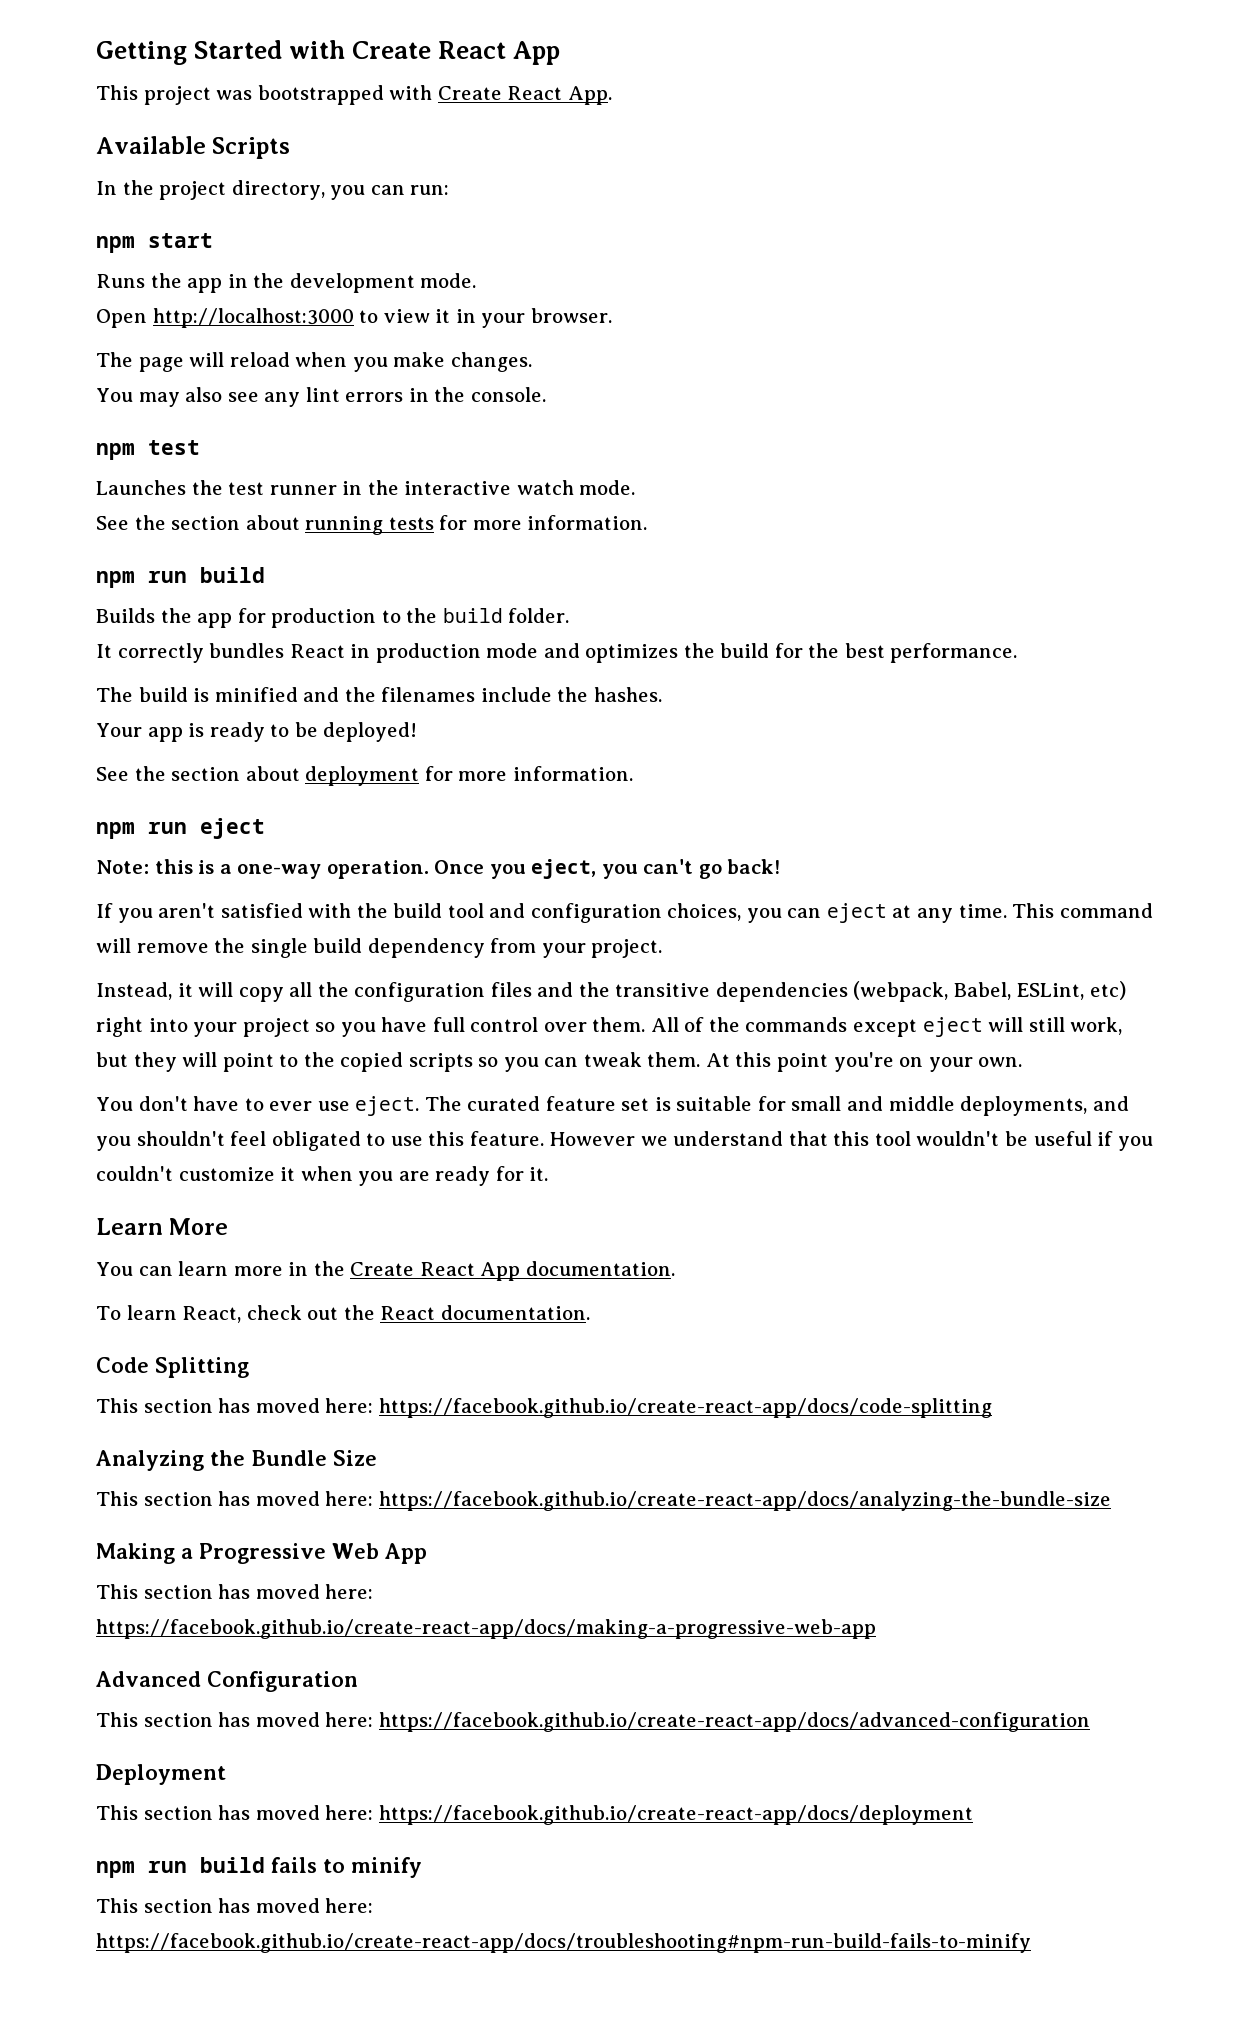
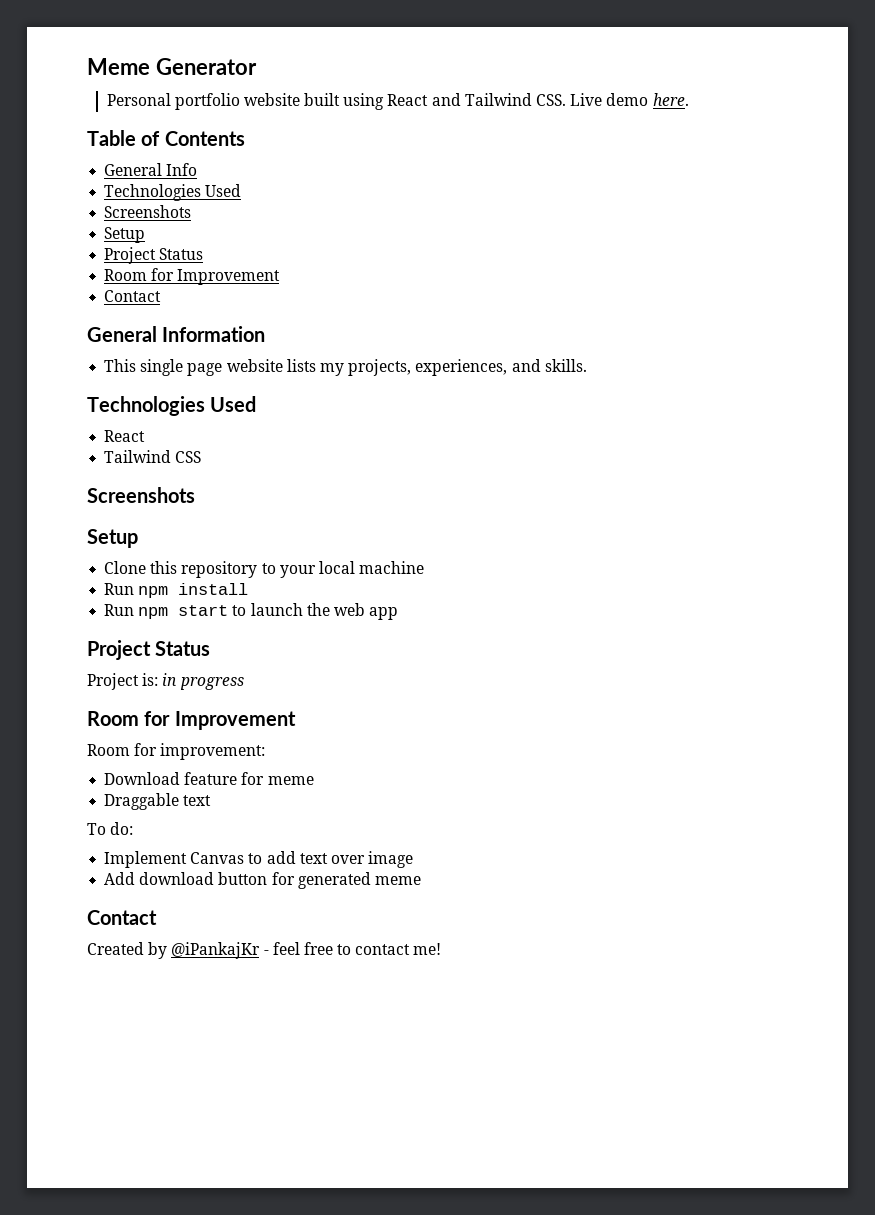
- Getting Started with Create React App
- This project was bootstrapped with Create React App.
- Available Scripts
- In the project directory, you can run:
- npm start
- Runs the app in the development mode.
- Open http://localhost:3000 to view it in your browser.
- The page will reload when you make changes.
- You may also see any lint errors in the console.
- npm test
- Launches the test runner in the interactive watch mode.
- See the section about running tests for more information.
- npm run build
- Builds the app for production to the build folder.
- It correctly bundles React in production mode and optimizes the build for the best performance.
- The build is minified and the filenames include the hashes.
- Your app is ready to be deployed!
- See the section about deployment for more information.
- npm run eject
- Note: this is a one-way operation. Once you eject, you can't go back!
- If you aren't satisfied with the build tool and configuration choices, you can eject at any time. This command will remove the single build dependency from your project.
- Instead, it will copy all the configuration files and the transitive dependencies (webpack, Babel, ESLint, etc) right into your project so you have full control over them. All of the commands except eject will still work, but they will point to the copied scripts so you can tweak them. At this point you're on your own.
- You don't have to ever use eject. The curated feature set is suitable for small and middle deployments, and you shouldn't feel obligated to use this feature. However we understand that this tool wouldn't be useful if you couldn't customize it when you are ready for it.
- Learn More
- You can learn more in the Create React App documentation.
- To learn React, check out the React documentation.
- Code Splitting
- This section has moved here: https://facebook.github.io/create-react-app/docs/code-splitting
- Analyzing the Bundle Size
- This section has moved here: https://facebook.github.io/create-react-app/docs/analyzing-the-bundle-size
- Making a Progressive Web App
- This section has moved here: https://facebook.github.io/create-react-app/docs/making-a-progressive-web-app
- Advanced Configuration
- This section has moved here: https://facebook.github.io/create-react-app/docs/advanced-configuration
- Deployment
- This section has moved here: https://facebook.github.io/create-react-app/docs/deployment
- npm run build fails to minify
- This section has moved here: https://facebook.github.io/create-react-app/docs/troubleshooting#npm-run-build-fails-to-minify
+ Meme Generator
+ Personal portfolio website built using React and Tailwind CSS. Live demo here.
+ Table of Contents
+ General Info
+ Technologies Used
+ Screenshots
+ Setup
+ Project Status
+ Room for Improvement
+ Contact
+ General Information
+ This single page website lists my projects, experiences, and skills.
+ Technologies Used
+ React
+ Tailwind CSS
+ Screenshots
+ Setup
+ Clone this repository to your local machine
+ Run npm install
+ Run npm start to launch the web app
+ Project Status
+ Project is: in progress
+ Room for Improvement
+ Room for improvement:
+ Download feature for meme
+ Draggable text
+ To do:
+ Implement Canvas to add text over image
+ Add download button for generated meme
+ Contact
+ Created by @iPankajKr - feel free to contact me!

